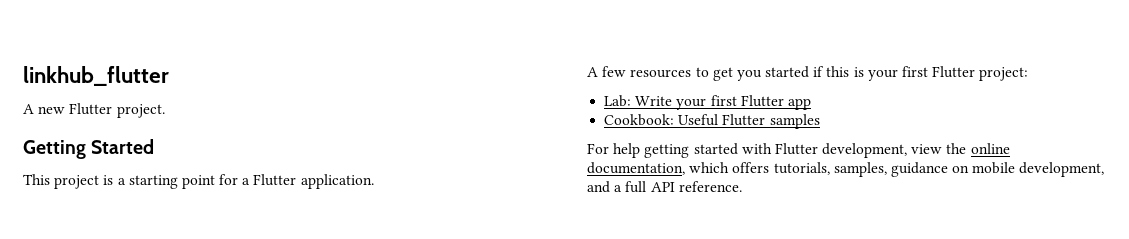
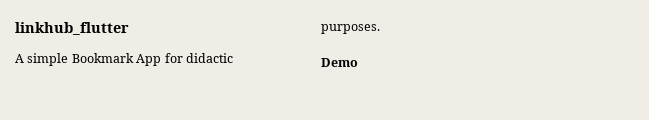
- A new Flutter project.
- Getting Started
- This project is a starting point for a Flutter application.
- A few resources to get you started if this is your first Flutter project:
- Lab: Write your first Flutter app
- Cookbook: Useful Flutter samples
- For help getting started with Flutter development, view the online documentation, which offers tutorials, samples, guidance on mobile development, and a full API reference.
+ A simple Bookmark App for didactic purposes.
+ Demo

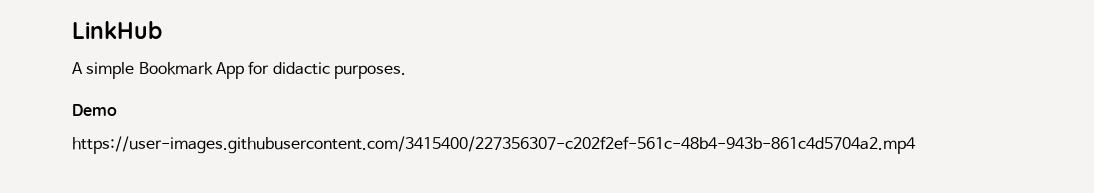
- linkhub_flutter
+ LinkHub
+ https://user-images.githubusercontent.com/3415400/227356307-c202f2ef-561c-48b4-943b-861c4d5704a2.mp4

